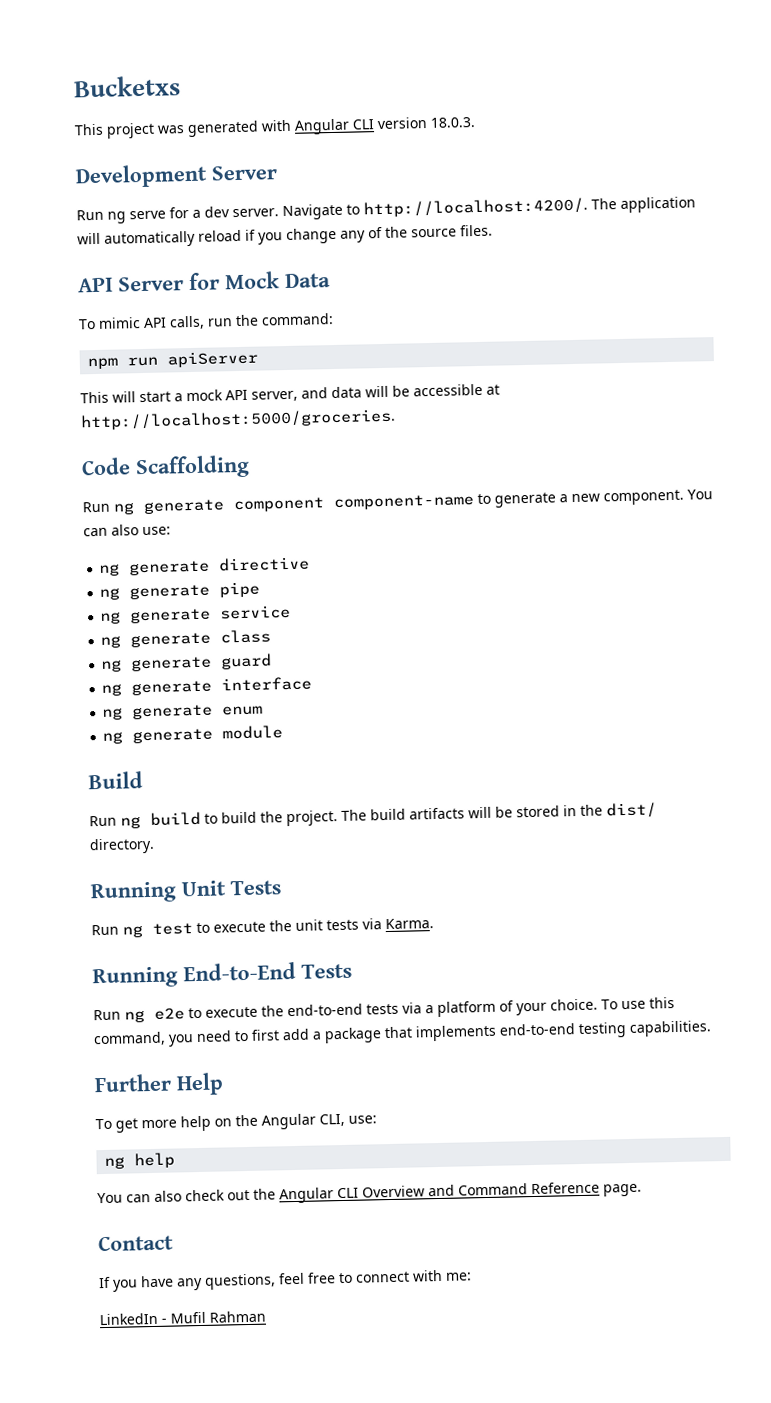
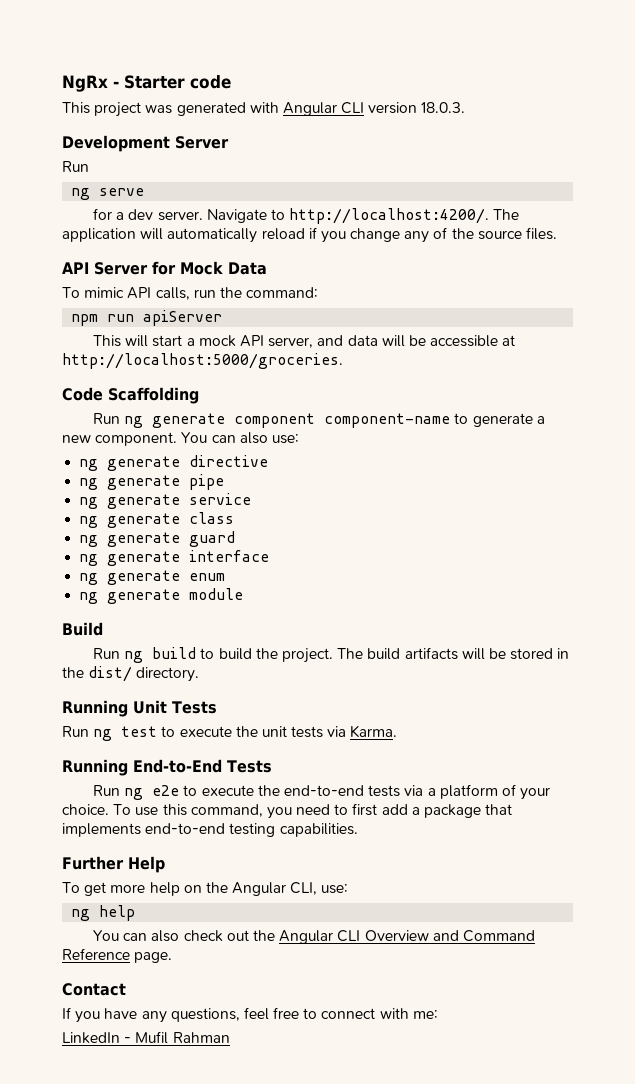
- Bucketxs
+ NgRx - Starter code
  Development Server
- Run ng serve for a dev server.
+ Run
+ ng serve
+ for a dev server.

